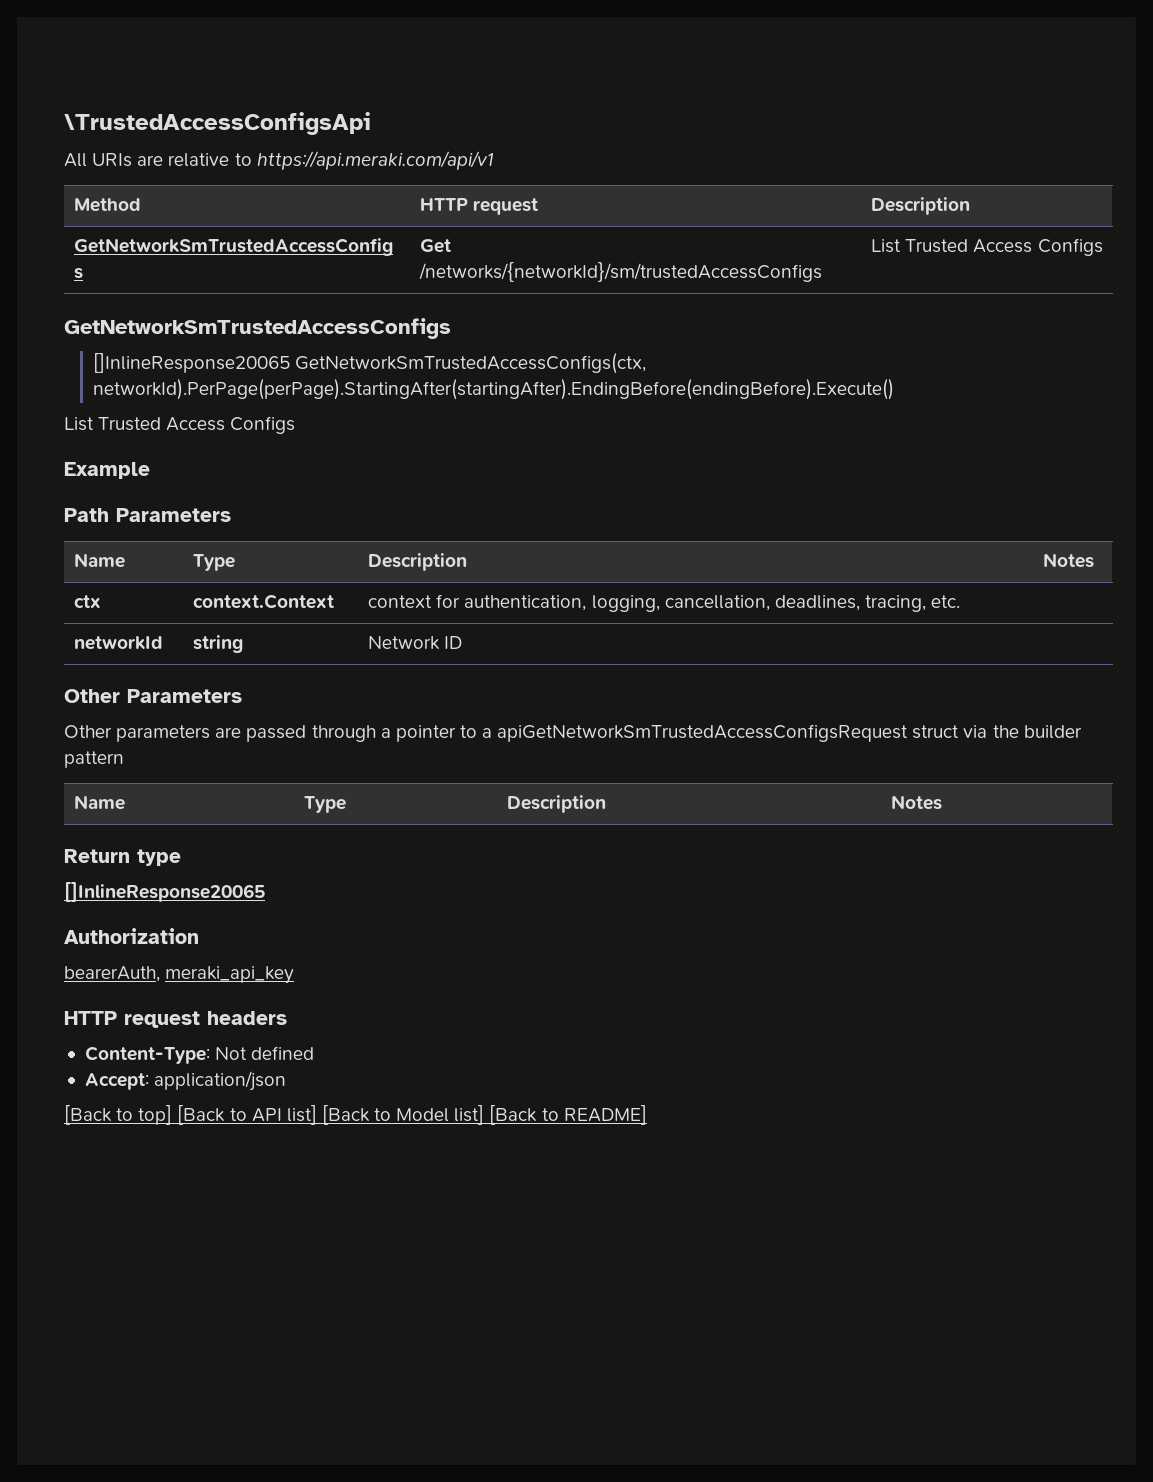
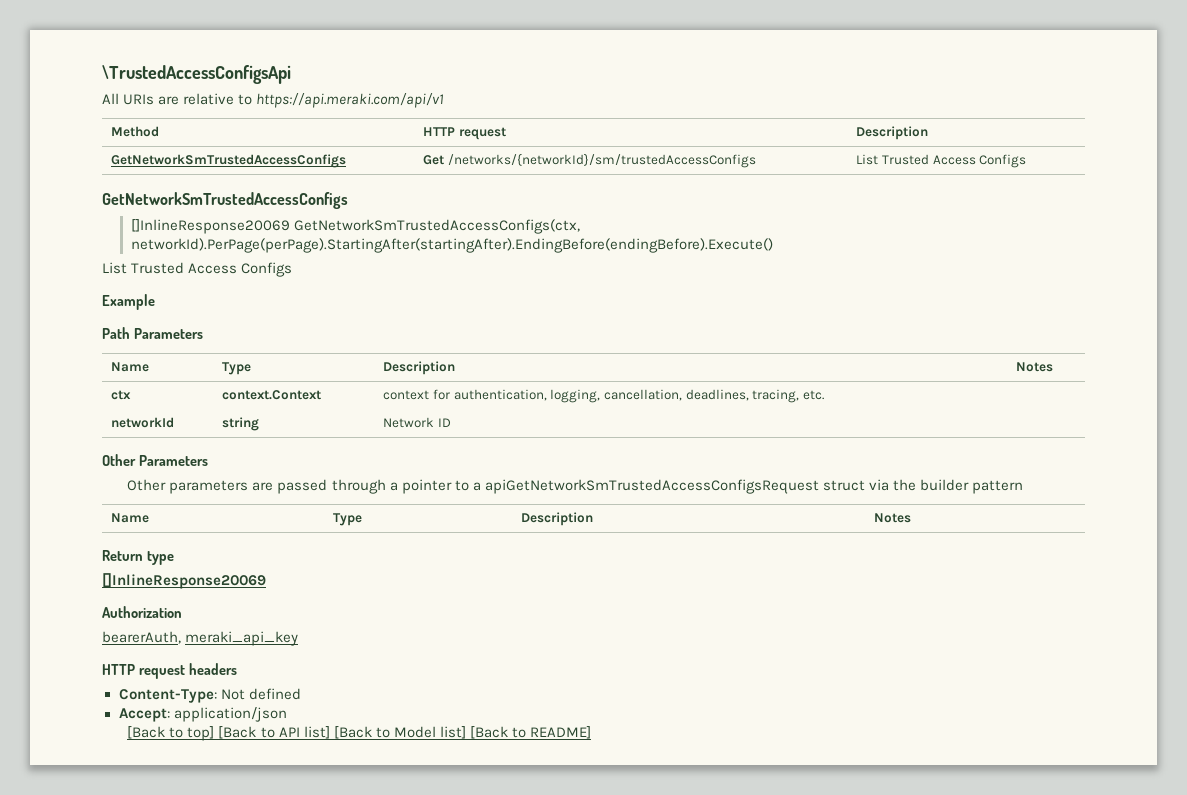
- []InlineResponse20065 GetNetworkSmTrustedAccessConfigs(ctx, networkId).PerPage(perPage).StartingAfter(startingAfter).EndingBefore(endingBefore).Execute()
+ []InlineResponse20069 GetNetworkSmTrustedAccessConfigs(ctx, networkId).PerPage(perPage).StartingAfter(startingAfter).EndingBefore(endingBefore).Execute()
  Return type
- []InlineResponse20065
+ []InlineResponse20069

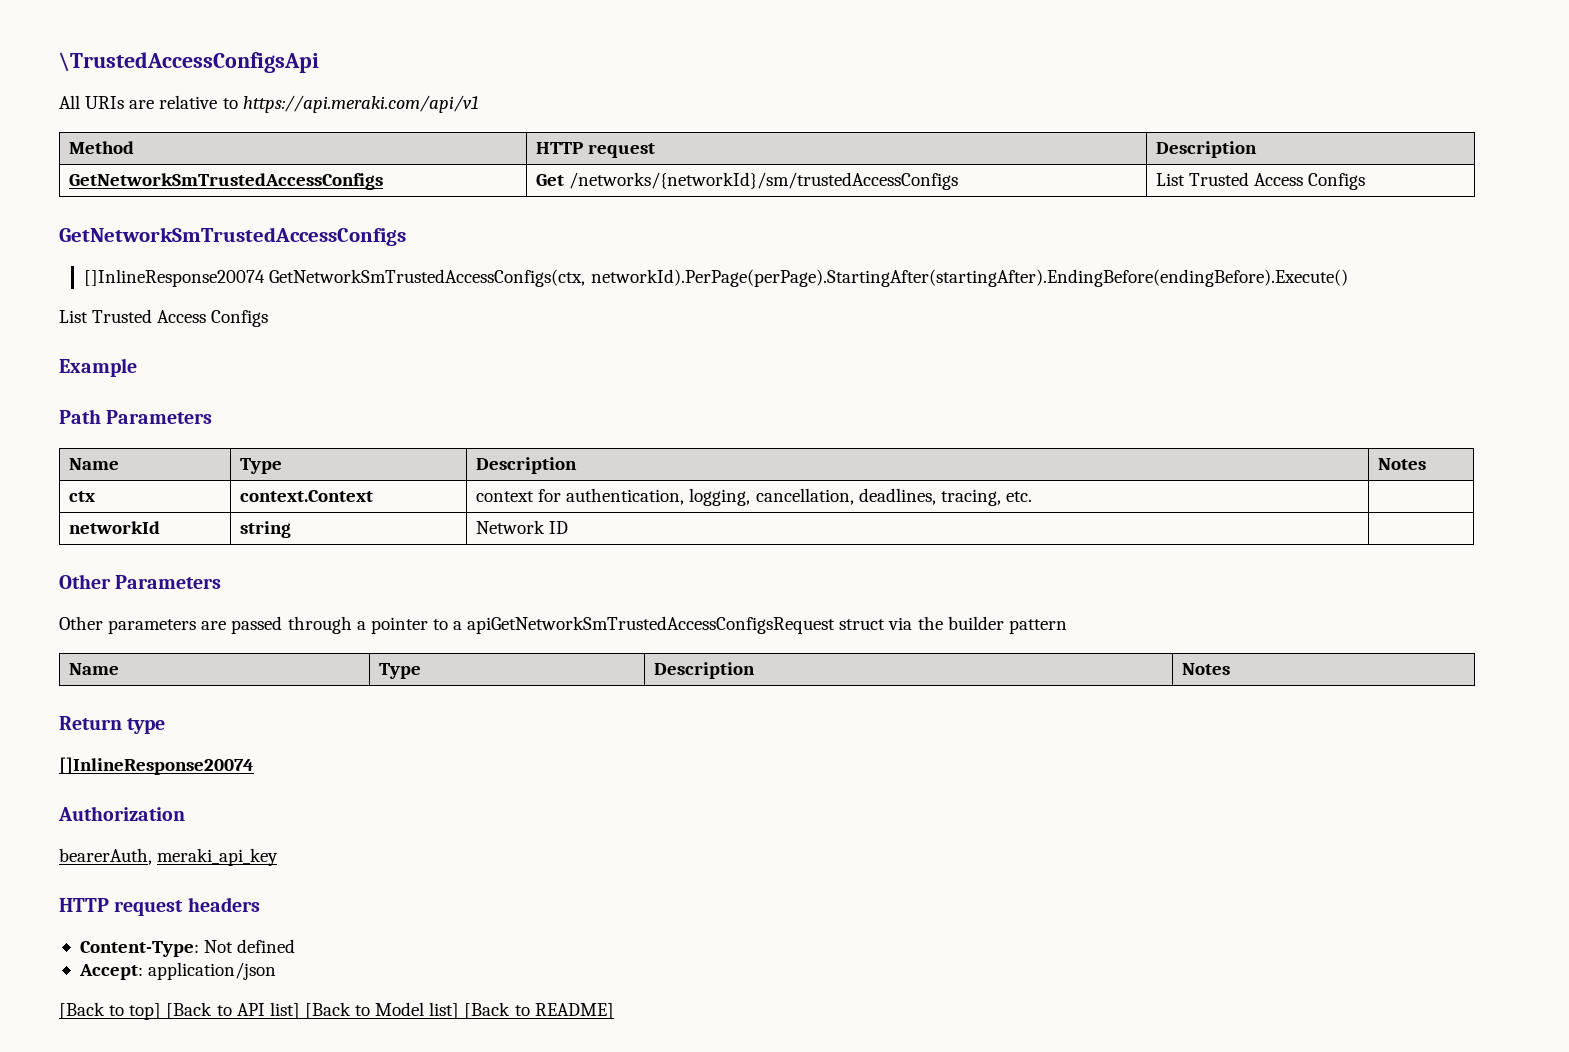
- []InlineResponse20069 GetNetworkSmTrustedAccessConfigs(ctx, networkId).PerPage(perPage).StartingAfter(startingAfter).EndingBefore(endingBefore).Execute()
+ []InlineResponse20074 GetNetworkSmTrustedAccessConfigs(ctx, networkId).PerPage(perPage).StartingAfter(startingAfter).EndingBefore(endingBefore).Execute()
  Return type
- []InlineResponse20069
+ []InlineResponse20074

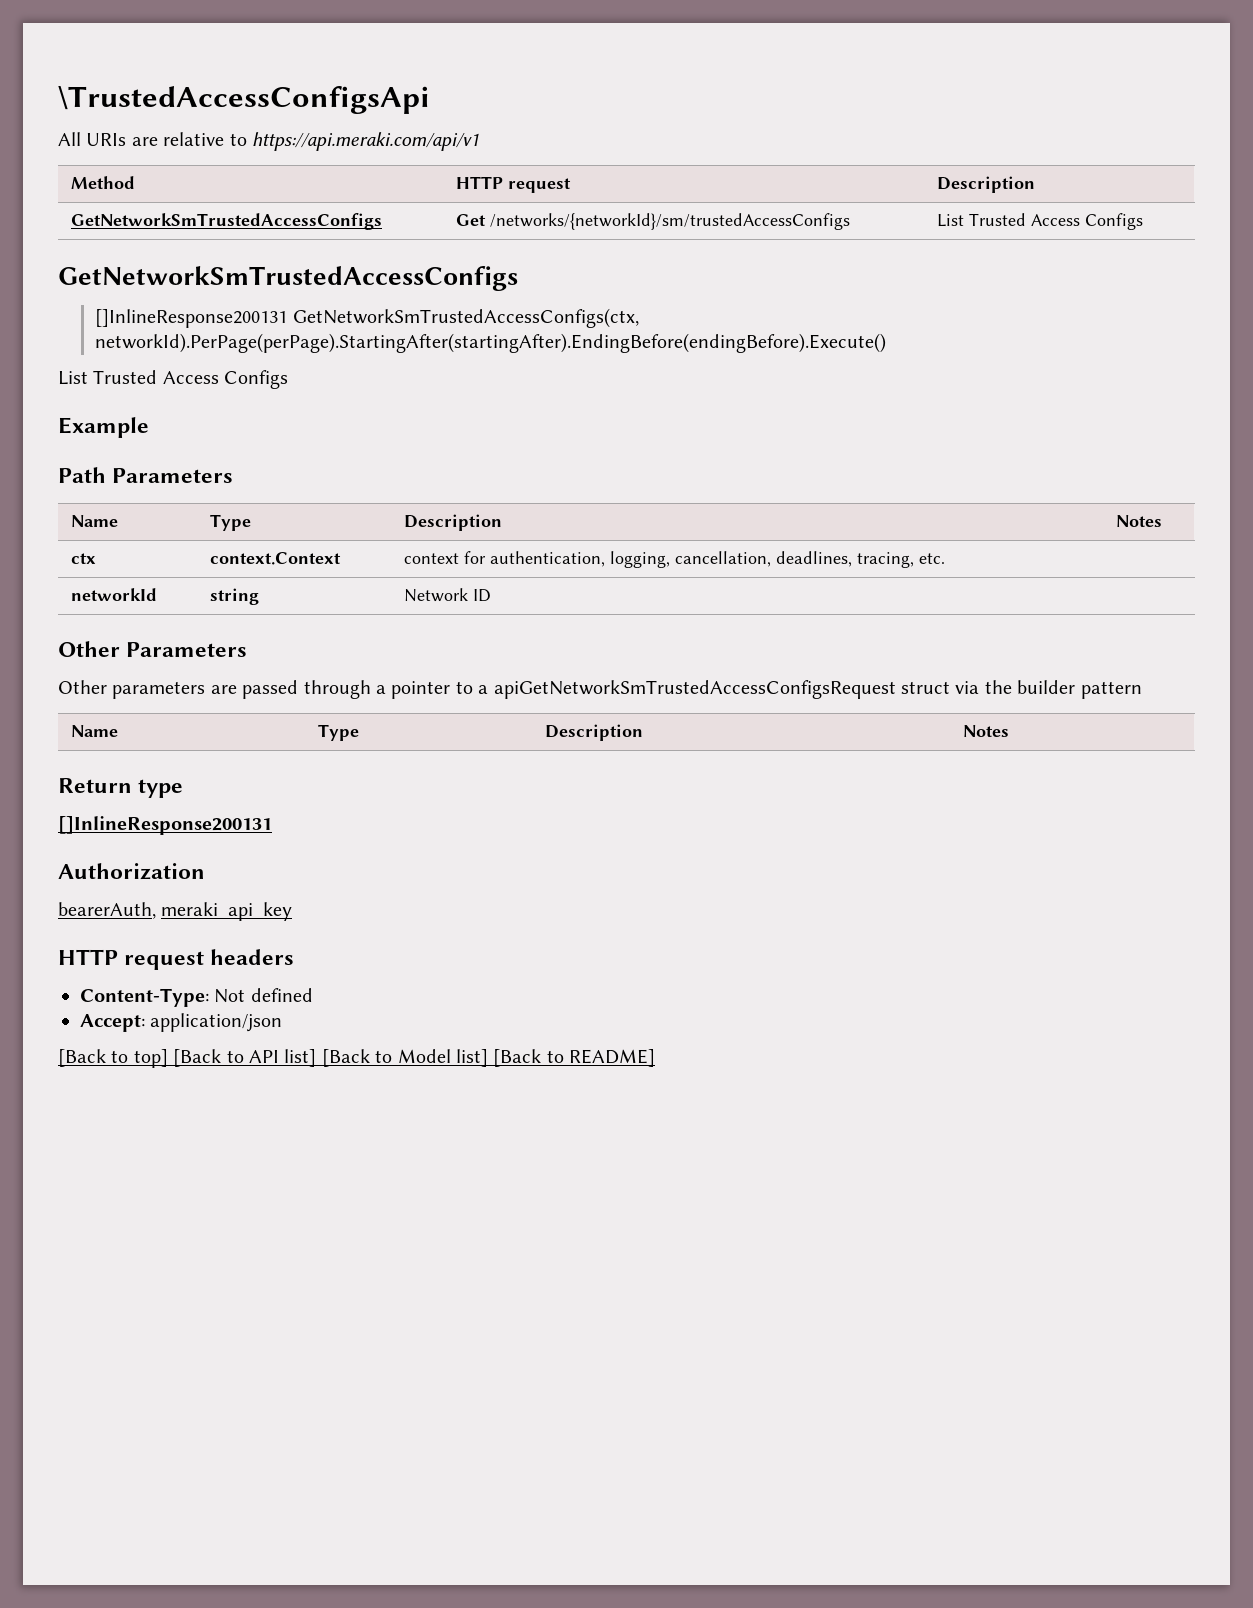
- []InlineResponse20074 GetNetworkSmTrustedAccessConfigs(ctx, networkId).PerPage(perPage).StartingAfter(startingAfter).EndingBefore(endingBefore).Execute()
+ []InlineResponse200131 GetNetworkSmTrustedAccessConfigs(ctx, networkId).PerPage(perPage).StartingAfter(startingAfter).EndingBefore(endingBefore).Execute()
  Return type
- []InlineResponse20074
+ []InlineResponse200131

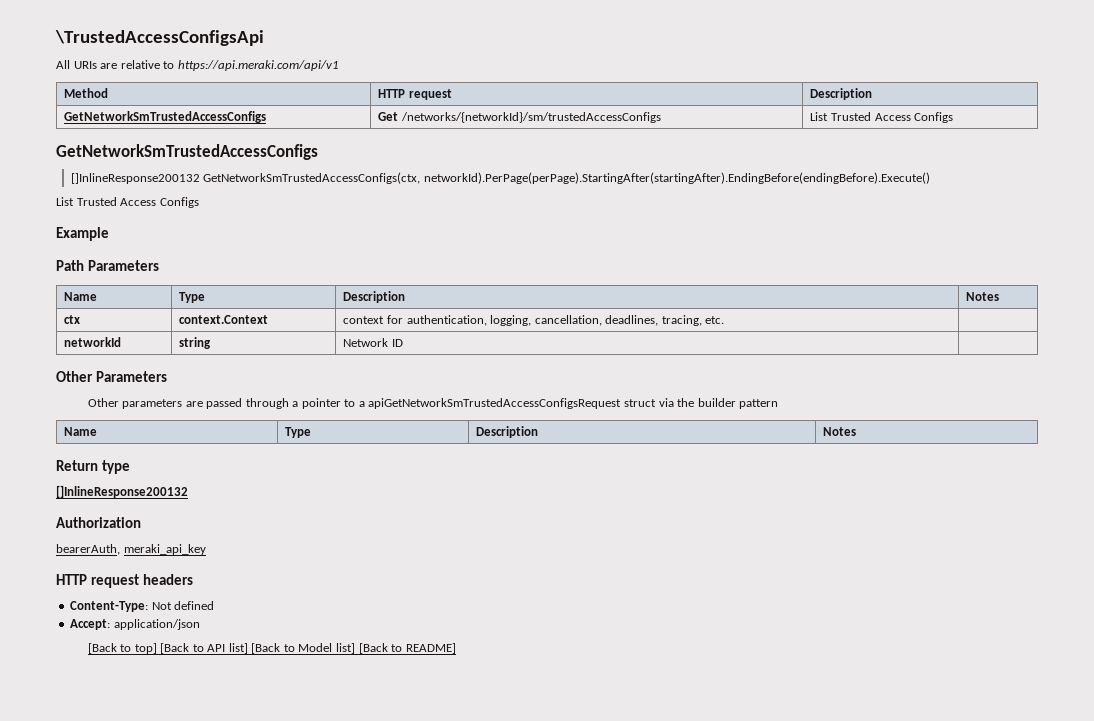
- []InlineResponse200131 GetNetworkSmTrustedAccessConfigs(ctx, networkId).PerPage(perPage).StartingAfter(startingAfter).EndingBefore(endingBefore).Execute()
+ []InlineResponse200132 GetNetworkSmTrustedAccessConfigs(ctx, networkId).PerPage(perPage).StartingAfter(startingAfter).EndingBefore(endingBefore).Execute()
  Return type
- []InlineResponse200131
+ []InlineResponse200132

